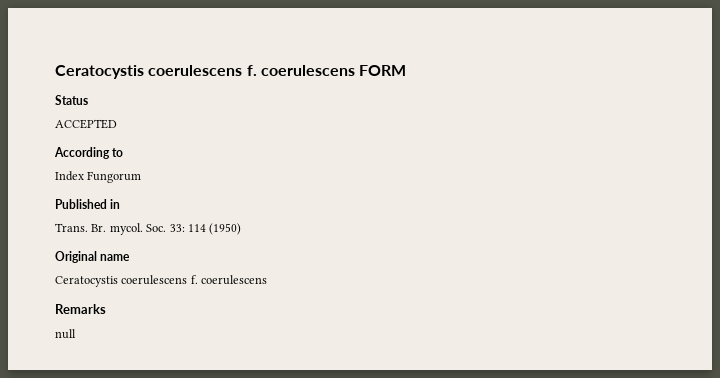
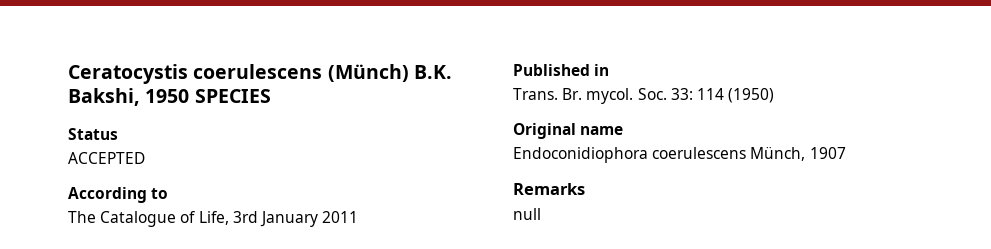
- Ceratocystis coerulescens f. coerulescens FORM
+ Ceratocystis coerulescens (Münch) B.K. Bakshi, 1950 SPECIES
- Index Fungorum
+ The Catalogue of Life, 3rd January 2011
  Original name
- Ceratocystis coerulescens f. coerulescens
+ Endoconidiophora coerulescens Münch, 1907

